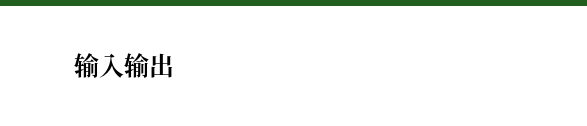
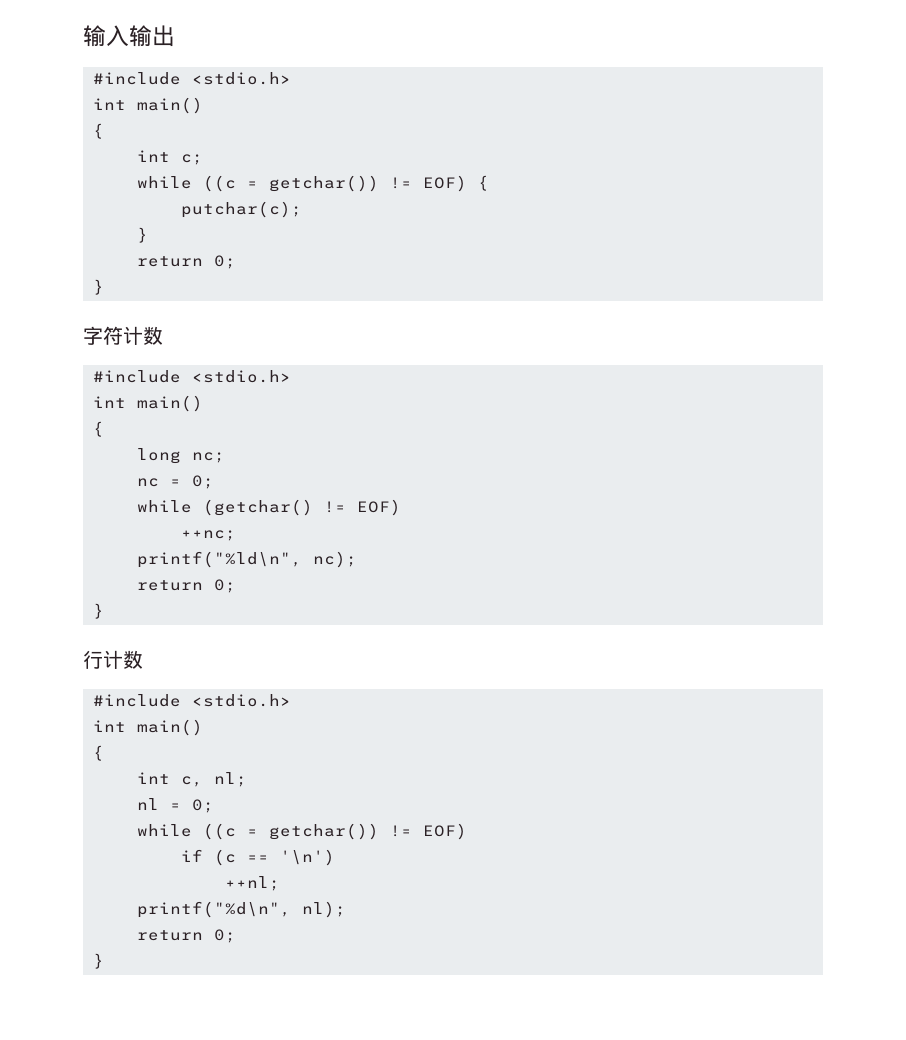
  输入输出
+ #include <stdio.h>
+ int main()
+ {
+ int c;
+ while ((c = getchar()) != EOF) {
+ putchar(c);
+ }
+ return 0;
+ }
+ 字符计数
+ #include <stdio.h>
+ int main()
+ {
+ long nc;
+ nc = 0;
+ while (getchar() != EOF)
+ ++nc;
+ printf("%ld\n", nc);
+ return 0;
+ }
+ 行计数
+ #include <stdio.h>
+ int main()
+ {
+ int c, nl;
+ nl = 0;
+ while ((c = getchar()) != EOF)
+ if (c == '\n')
+ ++nl;
+ printf("%d\n", nl);
+ return 0;
+ }

